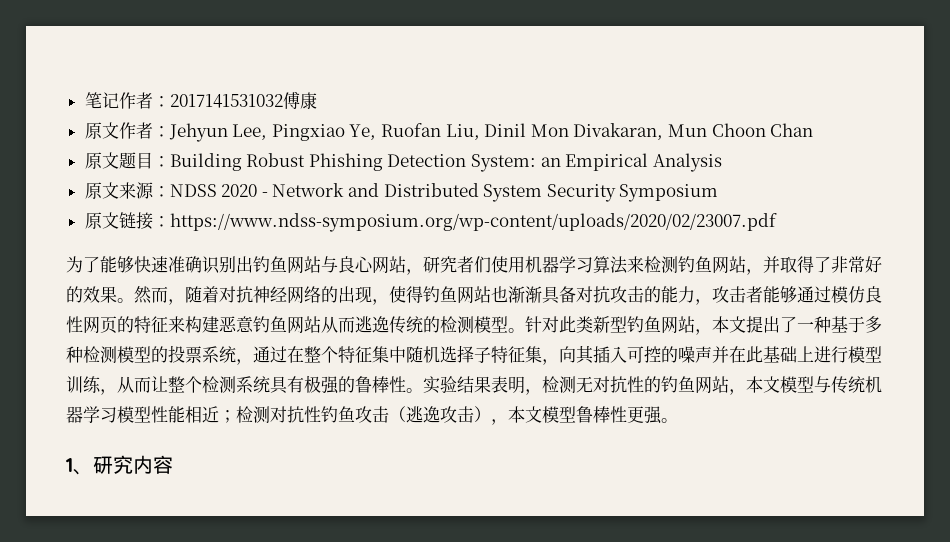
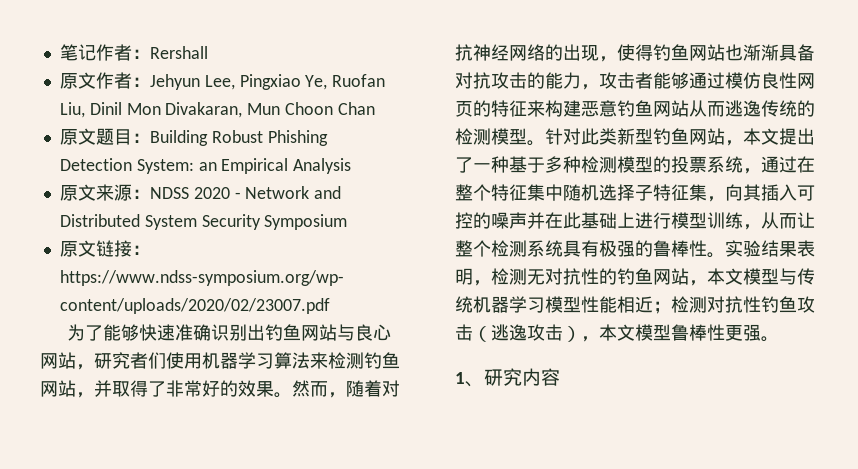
- 笔记作者：2017141531032傅康
+ 笔记作者：Rershall

